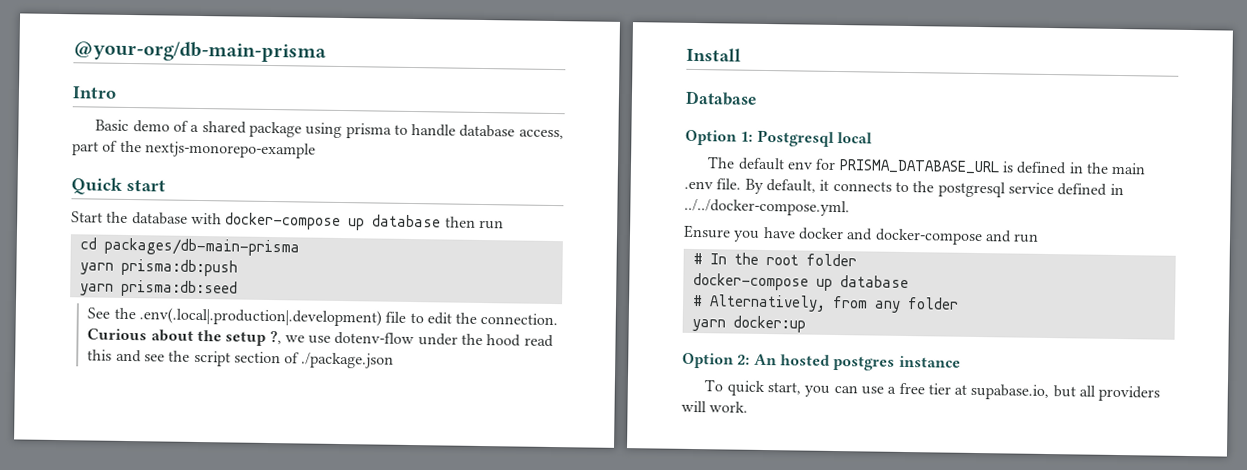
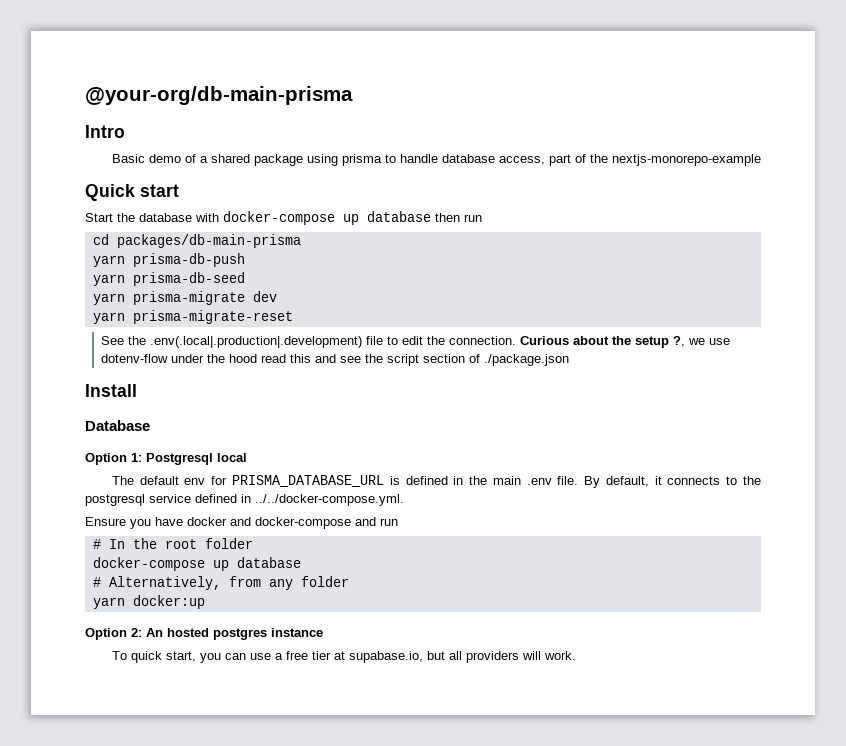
- yarn prisma:db:push
- yarn prisma:db:seed
+ yarn prisma-db-push
+ yarn prisma-db-seed
+ yarn prisma-migrate dev
+ yarn prisma-migrate-reset

